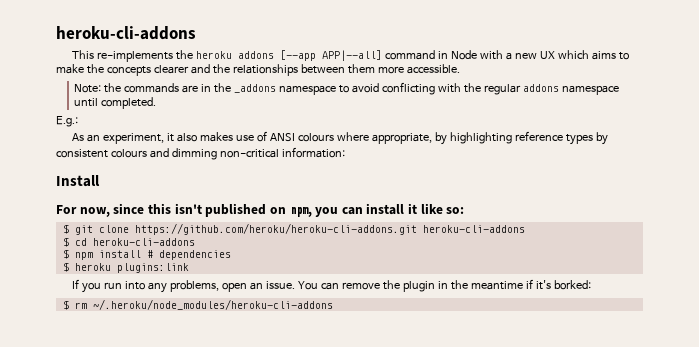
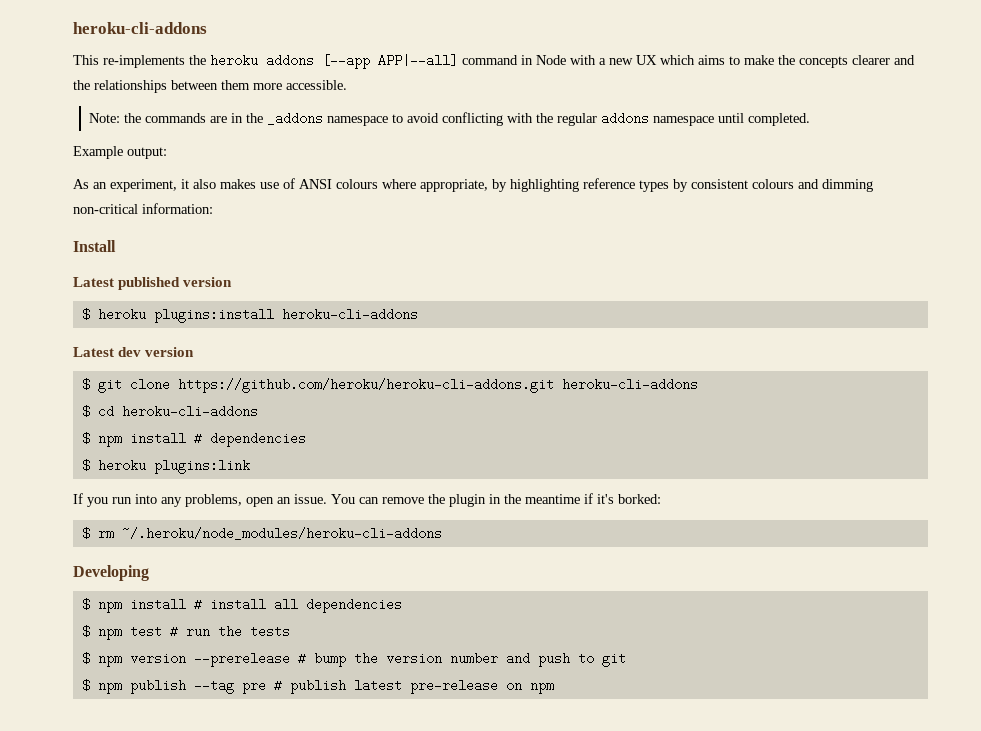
- E.g.:
+ Example output:
- For now, since this isn't published on npm, you can install it like so:
+ Latest published version
+ $ heroku plugins:install heroku-cli-addons
+ Latest dev version
+ Developing
+ $ npm install # install all dependencies
+ $ npm test # run the tests
+ $ npm version --prerelease # bump the version number and push to git
+ $ npm publish --tag pre # publish latest pre-release on npm

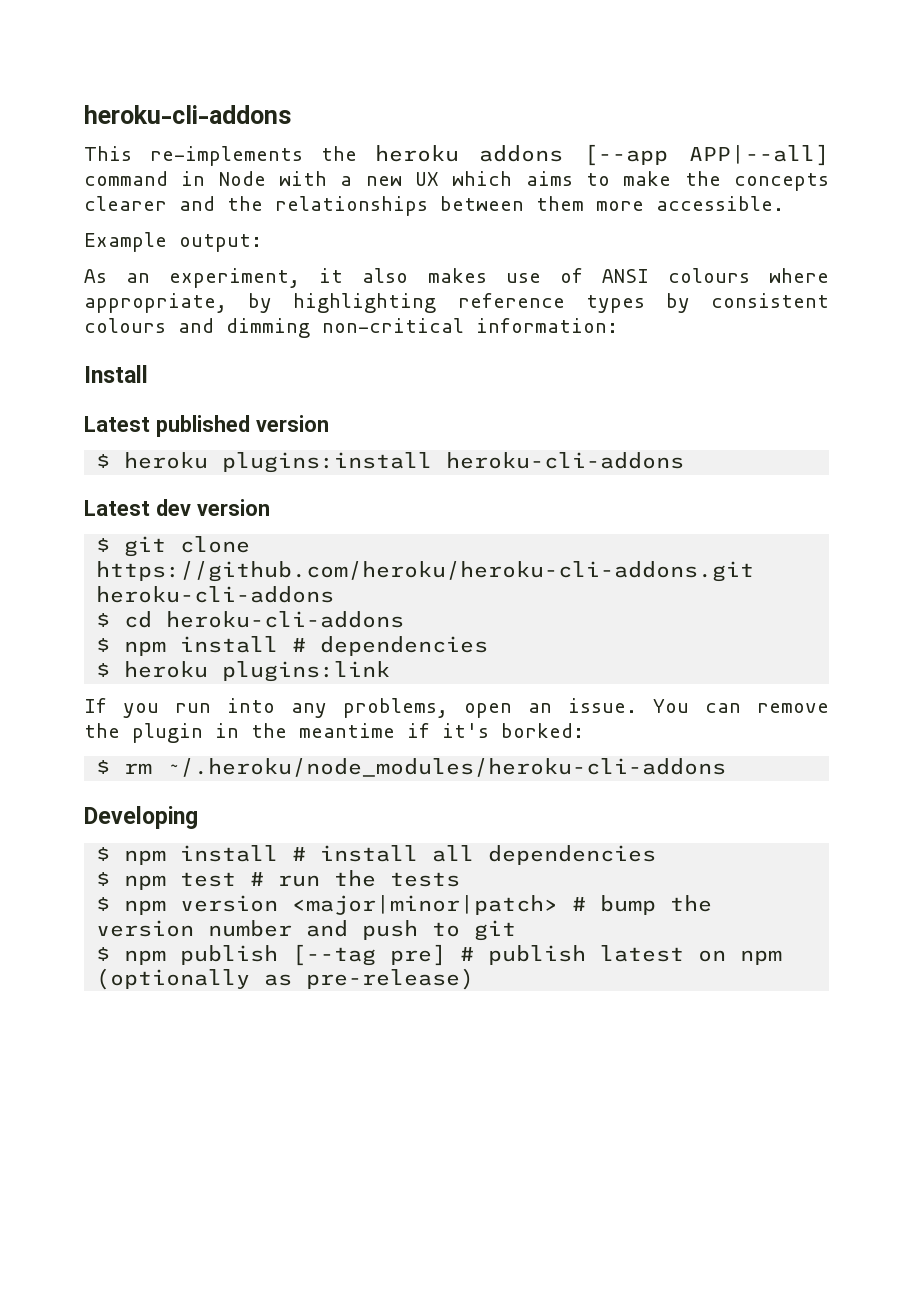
- Note: the commands are in the _addons namespace to avoid conflicting with the regular addons namespace until completed.
- $ npm version --prerelease # bump the version number and push to git
+ $ npm version <major|minor|patch> # bump the version number and push to git
- $ npm publish --tag pre # publish latest pre-release on npm
+ $ npm publish [--tag pre] # publish latest on npm (optionally as pre-release)

